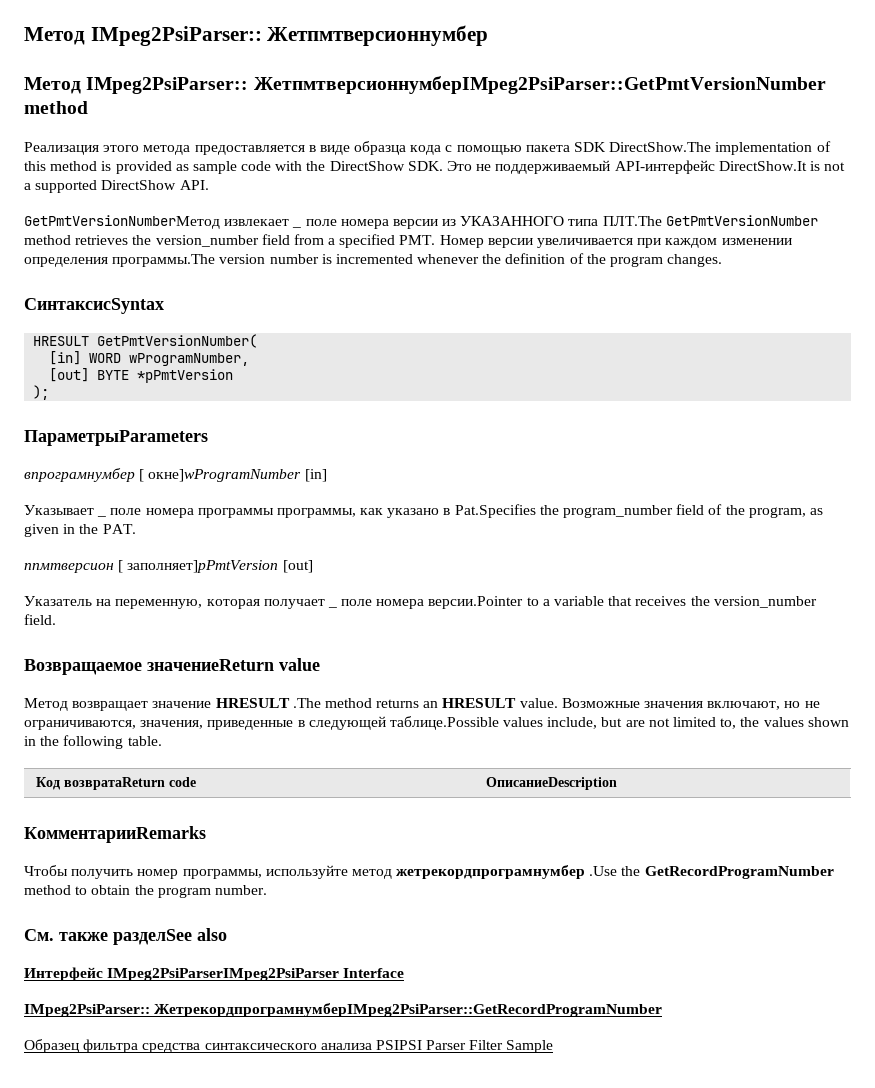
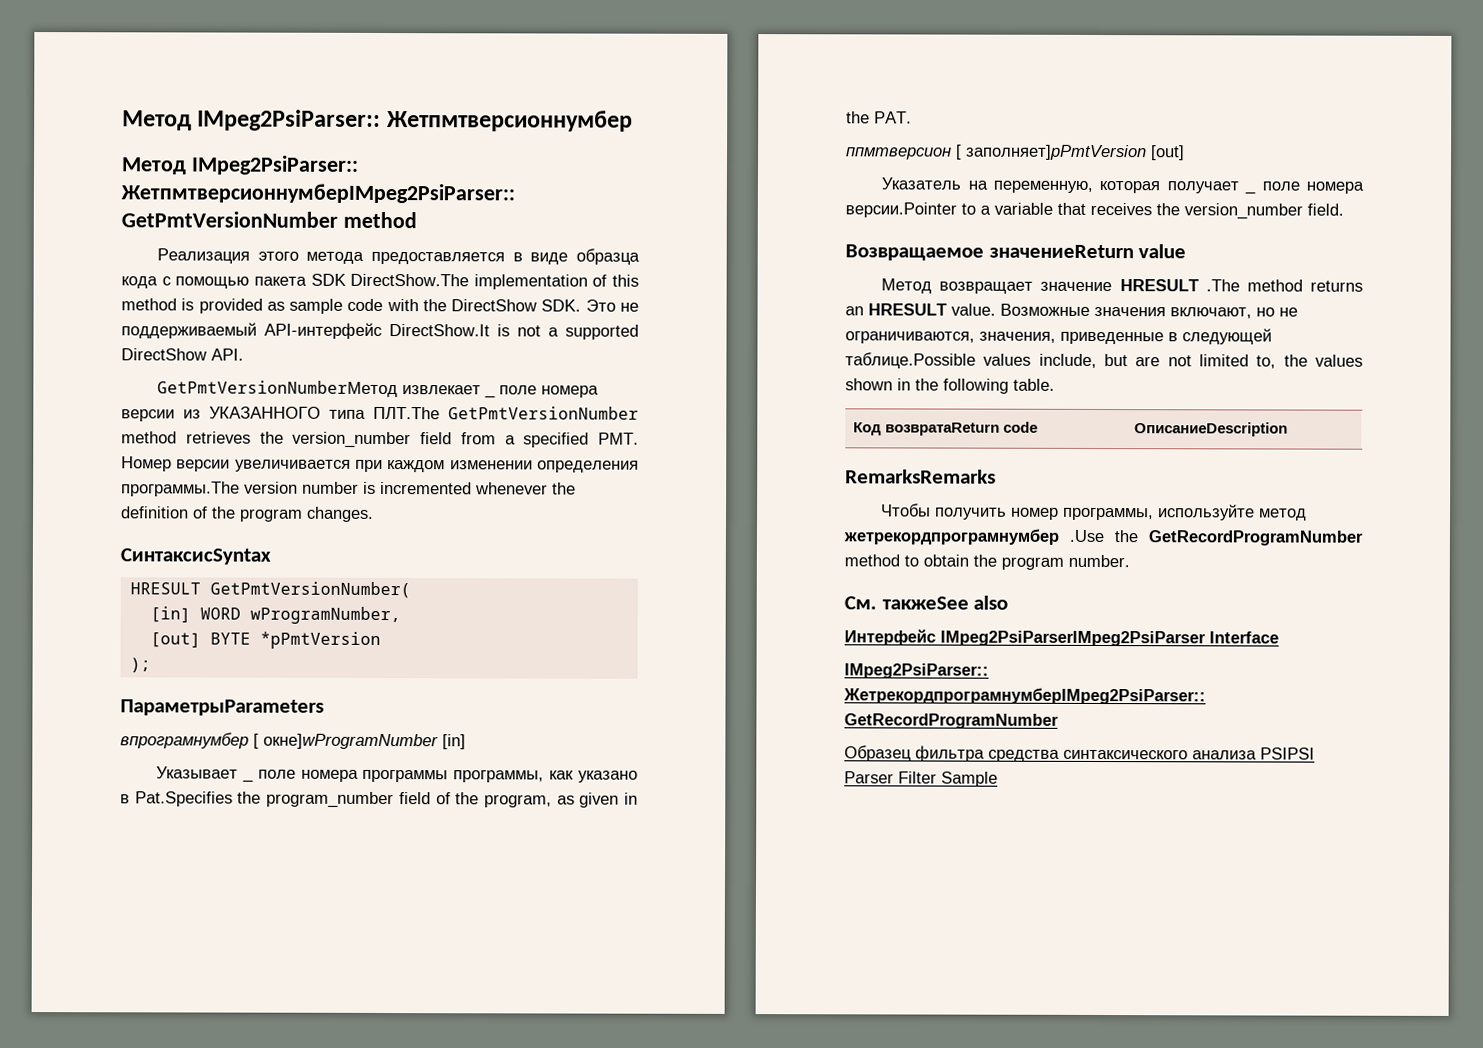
- КомментарииRemarks
+ RemarksRemarks
- См. также разделSee also
+ См. такжеSee also

